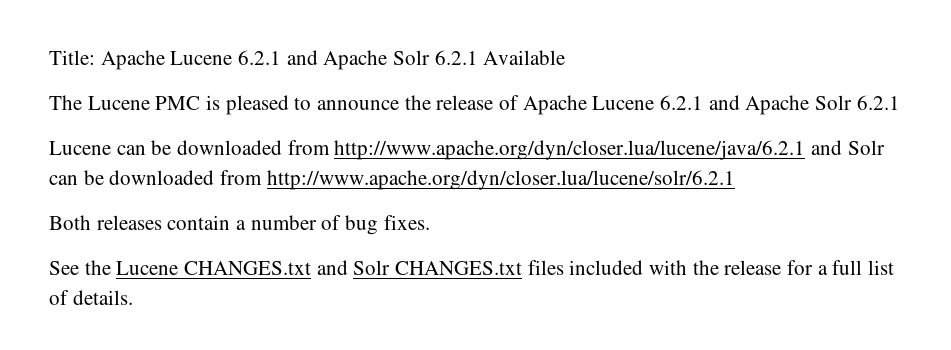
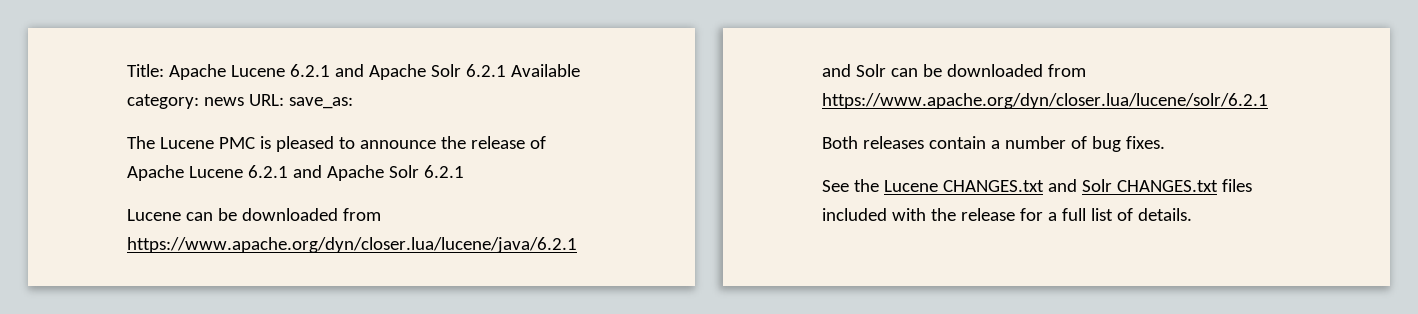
- Title: Apache Lucene 6.2.1 and Apache Solr 6.2.1 Available
+ Title: Apache Lucene 6.2.1 and Apache Solr 6.2.1 Available category: news URL: save_as:
- Lucene can be downloaded from http://www.apache.org/dyn/closer.lua/lucene/java/6.2.1 and Solr can be downloaded from http://www.apache.org/dyn/closer.lua/lucene/solr/6.2.1
+ Lucene can be downloaded from https://www.apache.org/dyn/closer.lua/lucene/java/6.2.1 and Solr can be downloaded from https://www.apache.org/dyn/closer.lua/lucene/solr/6.2.1

